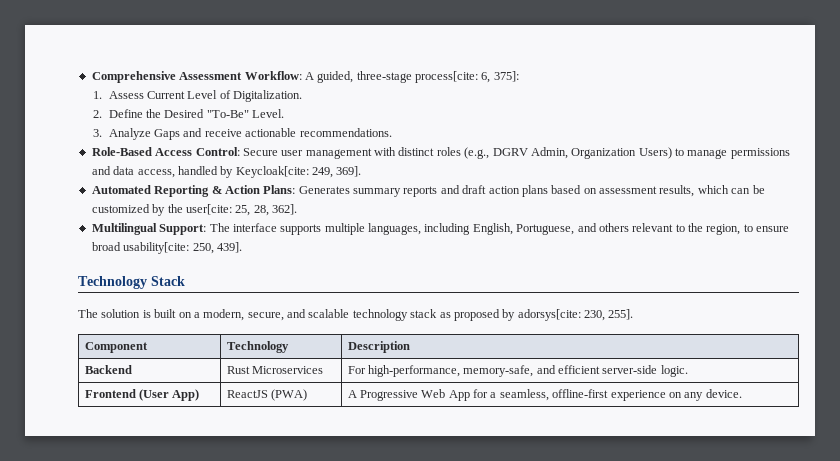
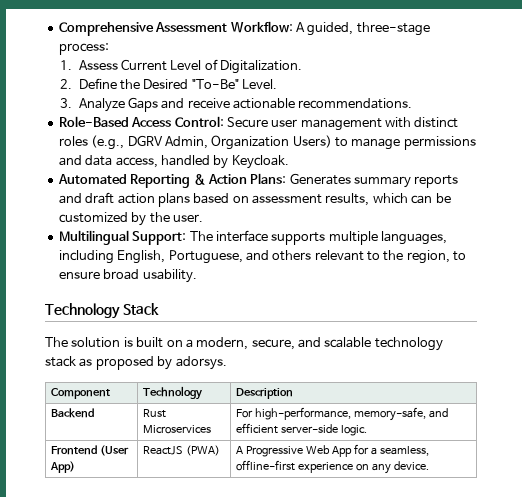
- Comprehensive Assessment Workflow: A guided, three-stage process[cite: 6, 375]:
+ Comprehensive Assessment Workflow: A guided, three-stage process:
- Role-Based Access Control: Secure user management with distinct roles (e.g., DGRV Admin, Organization Users) to manage permissions and data access, handled by Keycloak[cite: 249, 369].
+ Role-Based Access Control: Secure user management with distinct roles (e.g., DGRV Admin, Organization Users) to manage permissions and data access, handled by Keycloak.
- Automated Reporting & Action Plans: Generates summary reports and draft action plans based on assessment results, which can be customized by the user[cite: 25, 28, 362].
+ Automated Reporting & Action Plans: Generates summary reports and draft action plans based on assessment results, which can be customized by the user.
- Multilingual Support: The interface supports multiple languages, including English, Portuguese, and others relevant to the region, to ensure broad usability[cite: 250, 439].
+ Multilingual Support: The interface supports multiple languages, including English, Portuguese, and others relevant to the region, to ensure broad usability.
- The solution is built on a modern, secure, and scalable technology stack as proposed by adorsys[cite: 230, 255].
+ The solution is built on a modern, secure, and scalable technology stack as proposed by adorsys.

